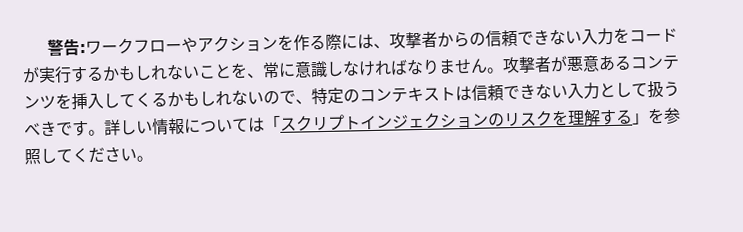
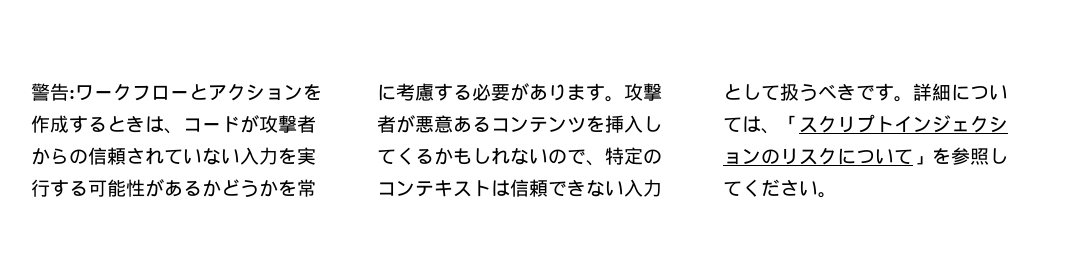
- 警告:ワークフローやアクションを作る際には、攻撃者からの信頼できない入力をコードが実行するかもしれないことを、常に意識しなければなりません。
+ 警告:ワークフローとアクションを作成するときは、コードが攻撃者からの信頼されていない入力を実行する可能性があるかどうかを常に考慮する必要があります。
- 詳しい情報については「スクリプトインジェクションのリスクを理解する」を参照してください。
+ 詳細については、「スクリプトインジェクションのリスクについて」を参照してください。

